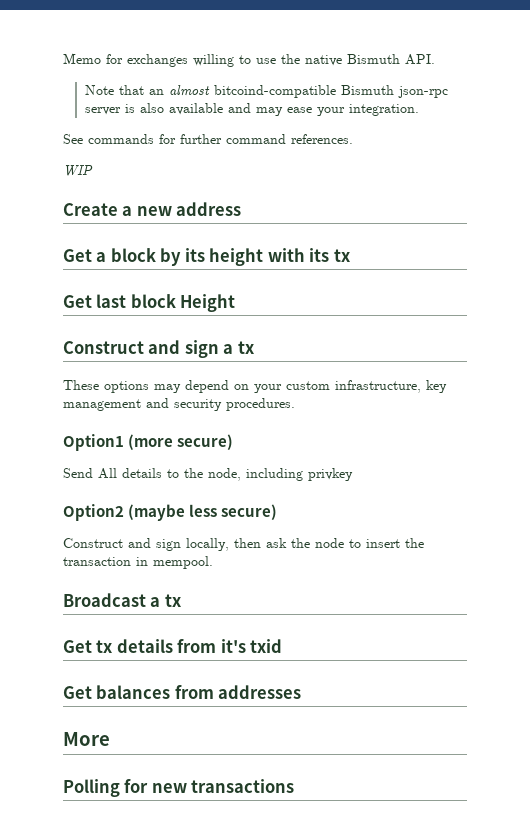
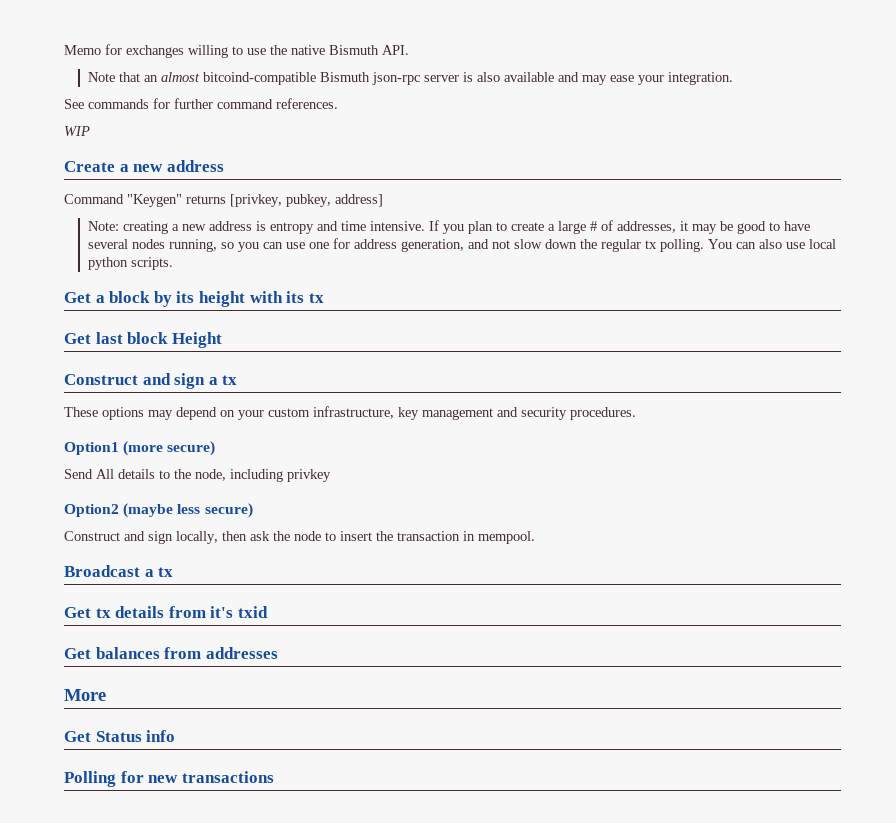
+ Command "Keygen" returns [privkey, pubkey, address]
+ Note: creating a new address is entropy and time intensive. If you plan to create a large # of addresses, it may be good to have several nodes running, so you can use one for address generation, and not slow down the regular tx polling. You can also use local python scripts.
+ Get Status info

